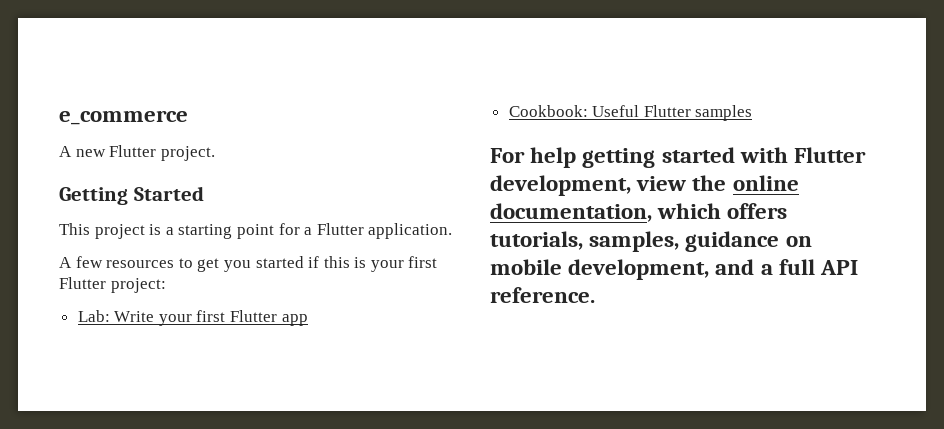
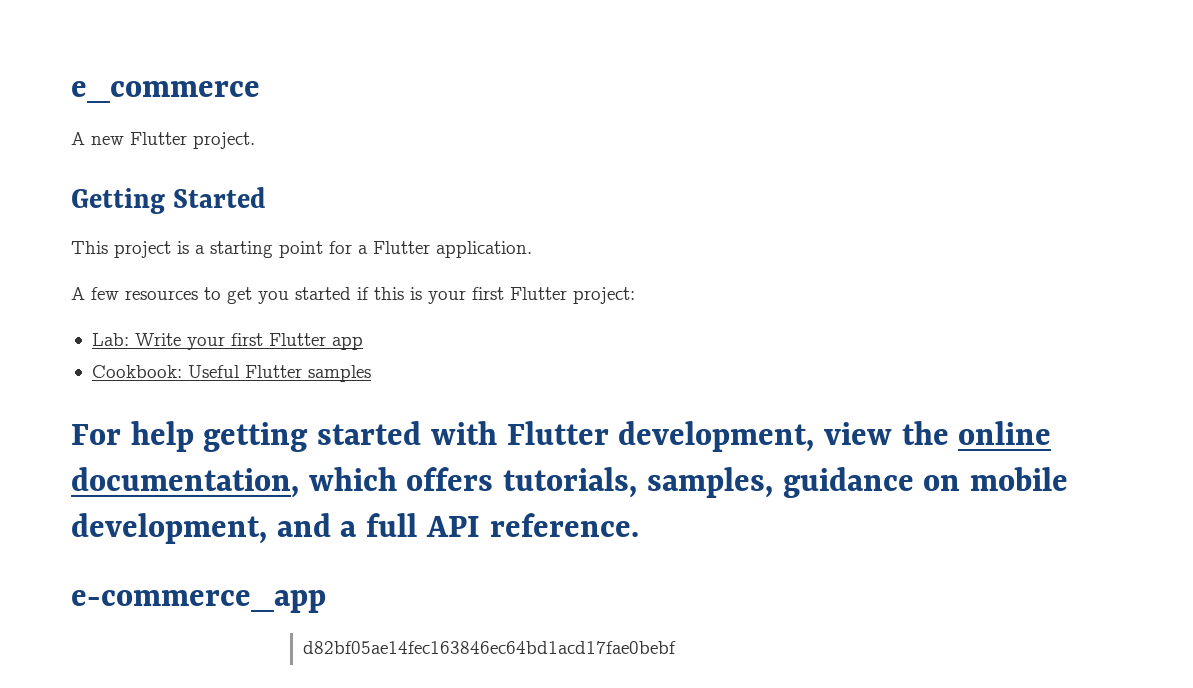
+ e-commerce_app
+ d82bf05ae14fec163846ec64bd1acd17fae0bebf

